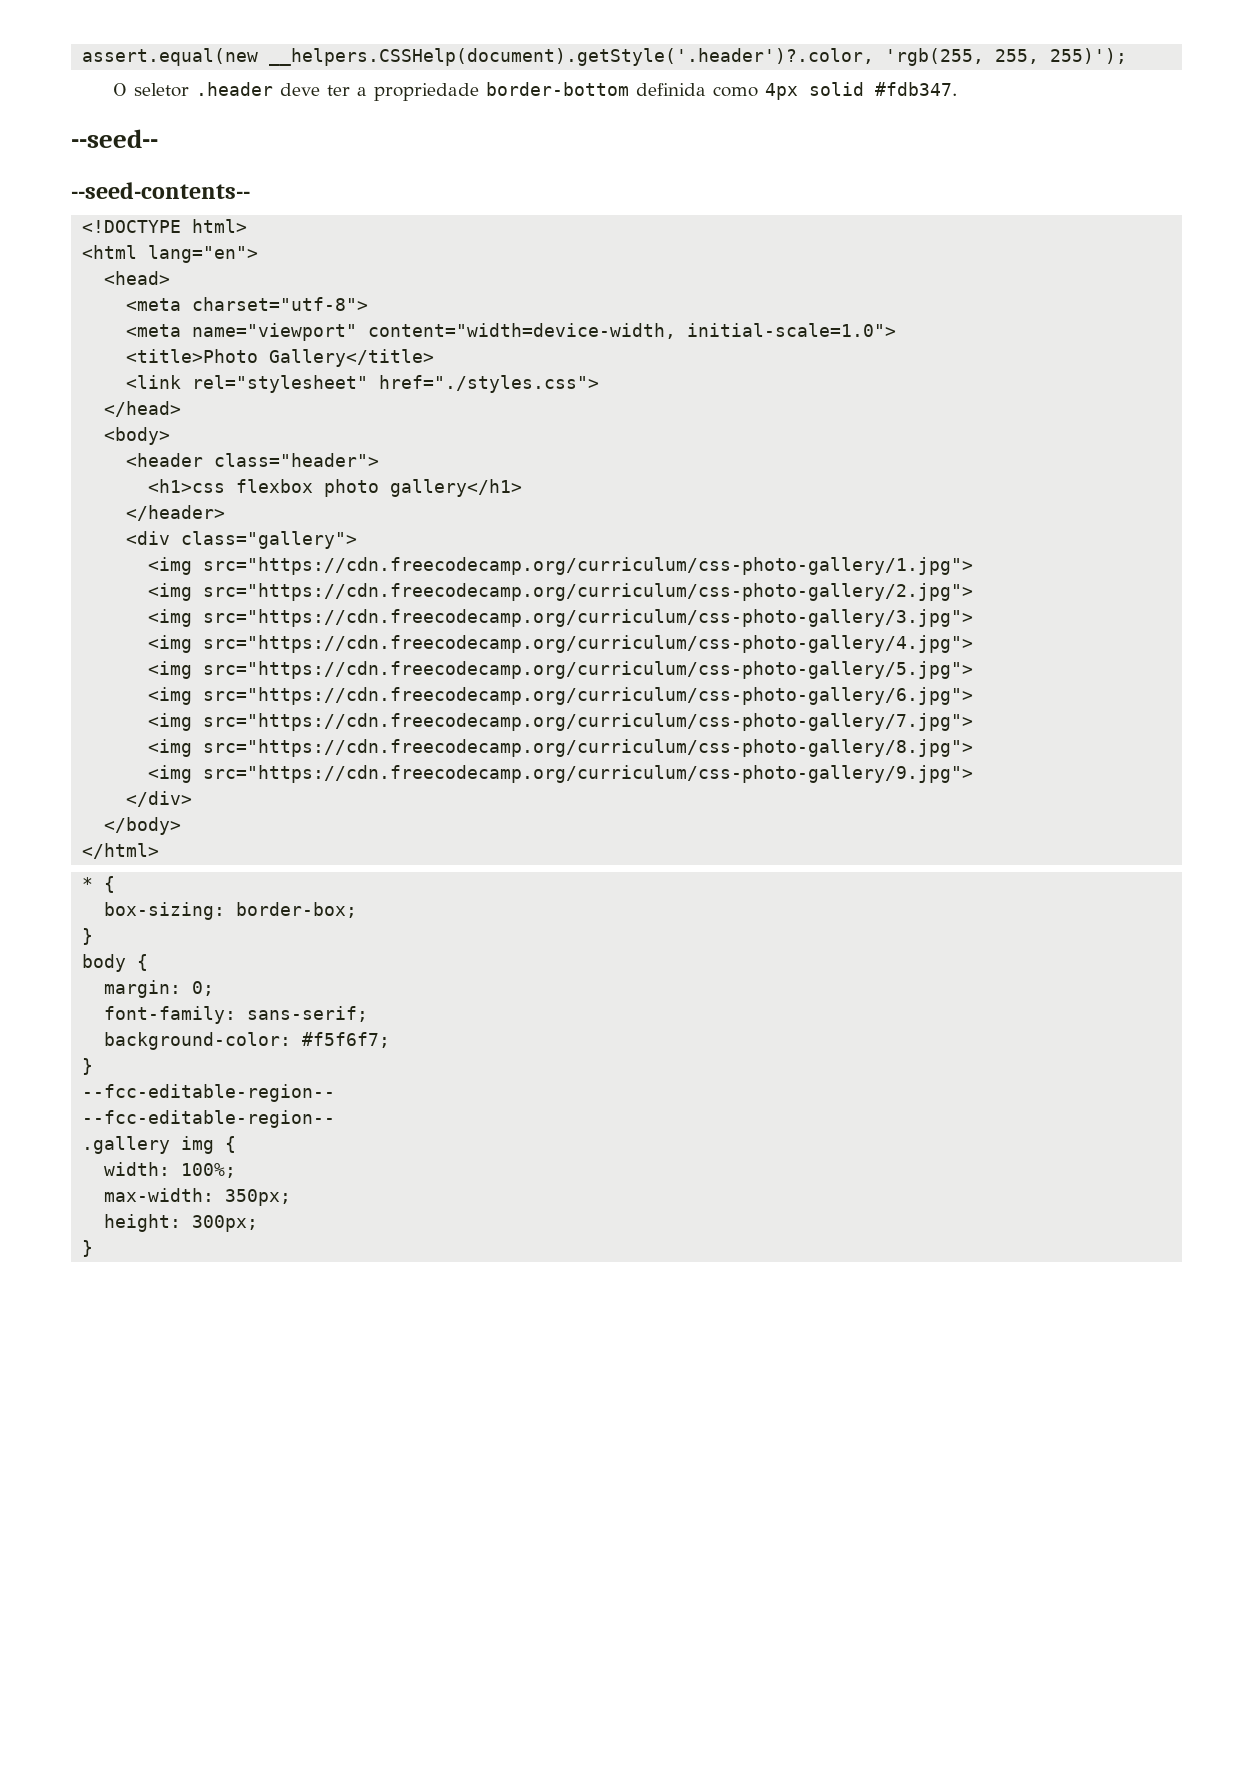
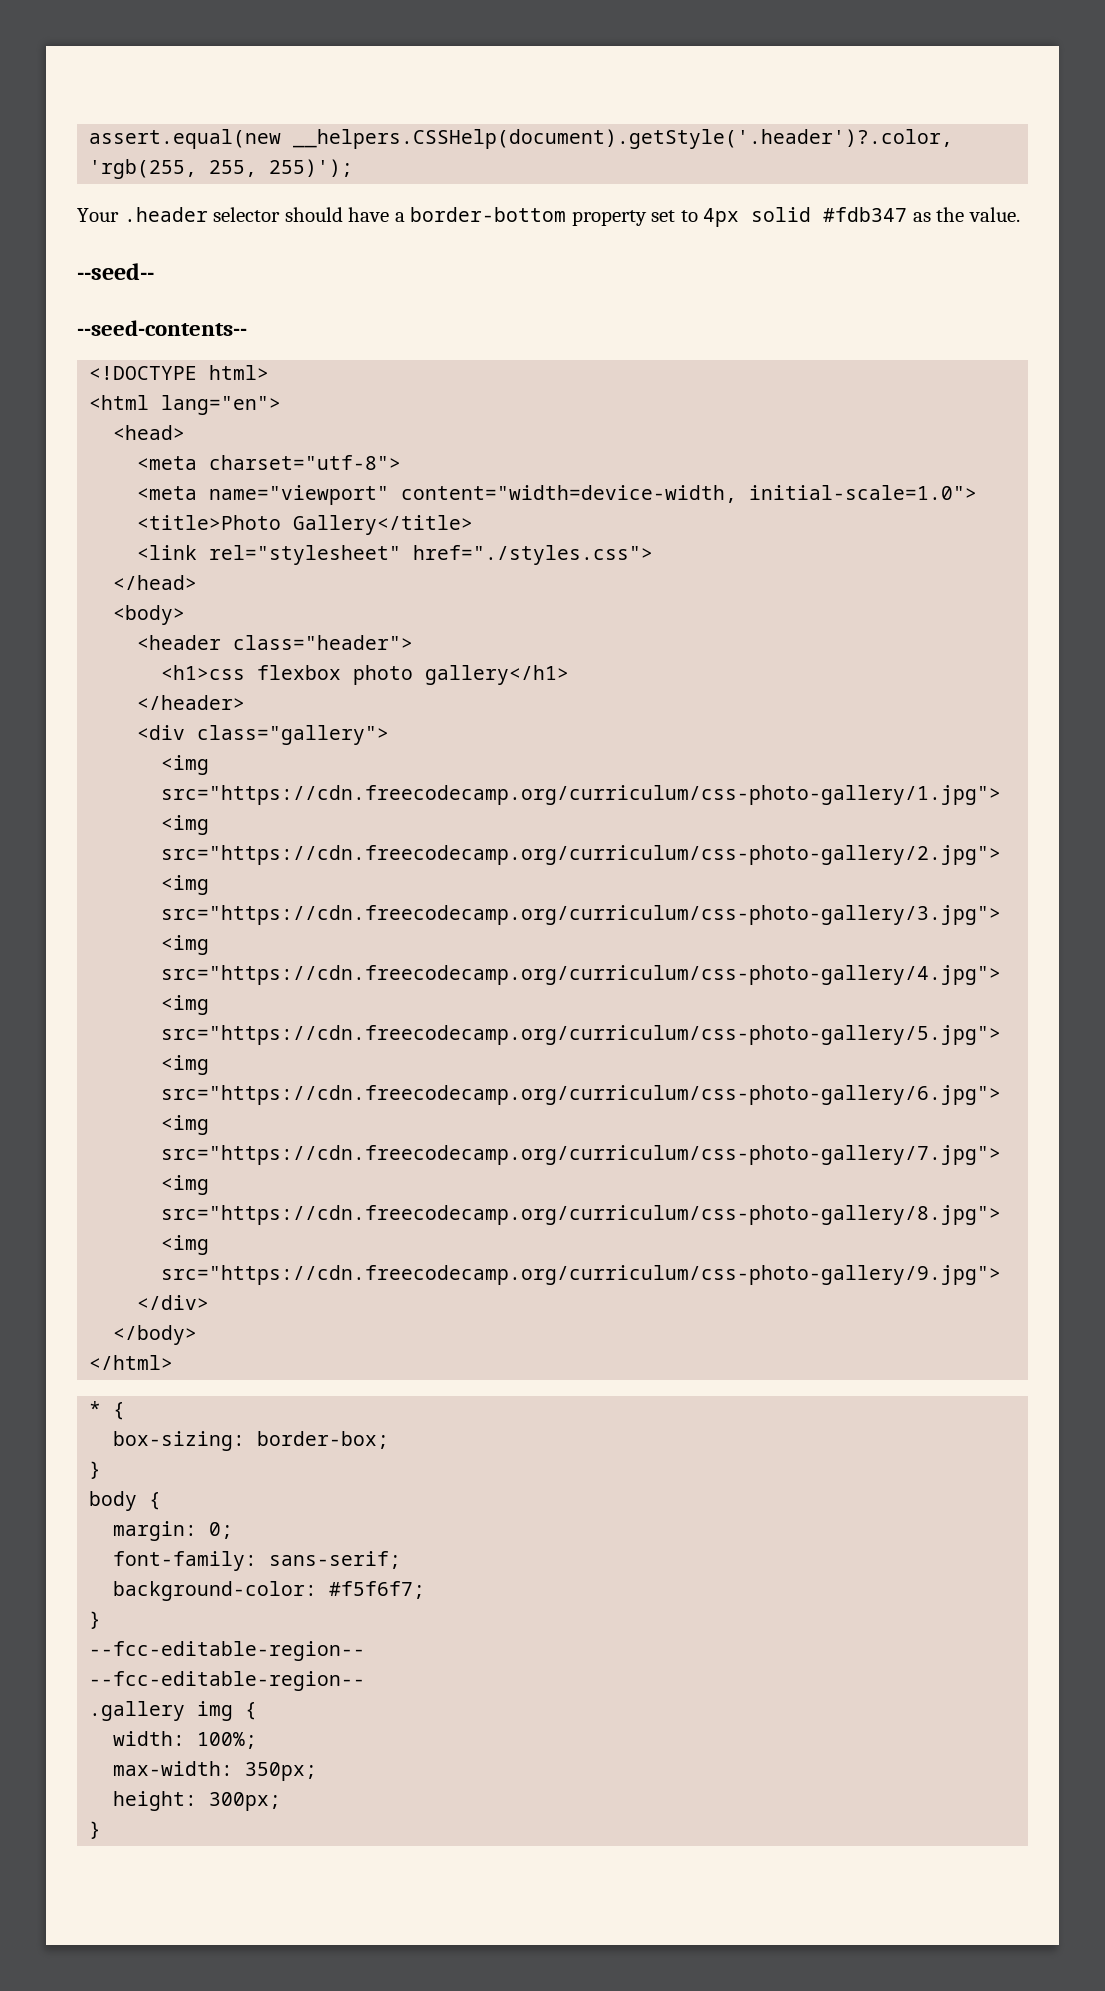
- O seletor .header deve ter a propriedade border-bottom definida como 4px solid #fdb347.
+ Your .header selector should have a border-bottom property set to 4px solid #fdb347 as the value.

